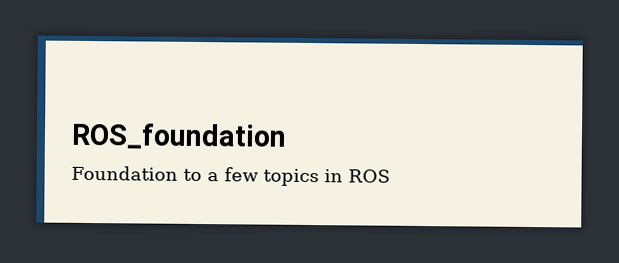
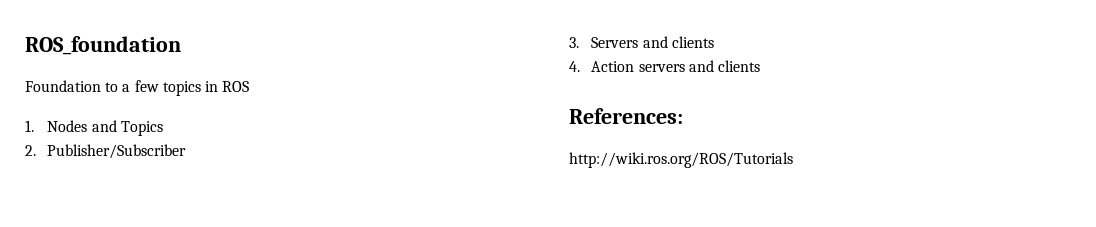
+ 1. Nodes and Topics
+ 2. Publisher/Subscriber
+ 3. Servers and clients
+ 4. Action servers and clients
+ References:
+ http://wiki.ros.org/ROS/Tutorials

